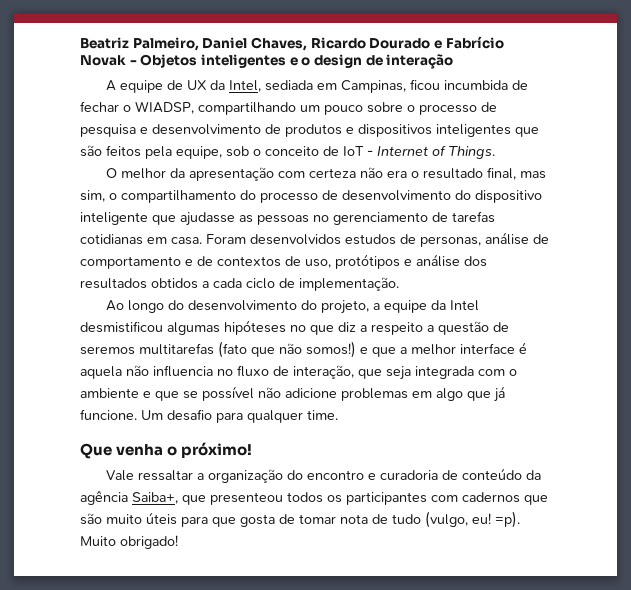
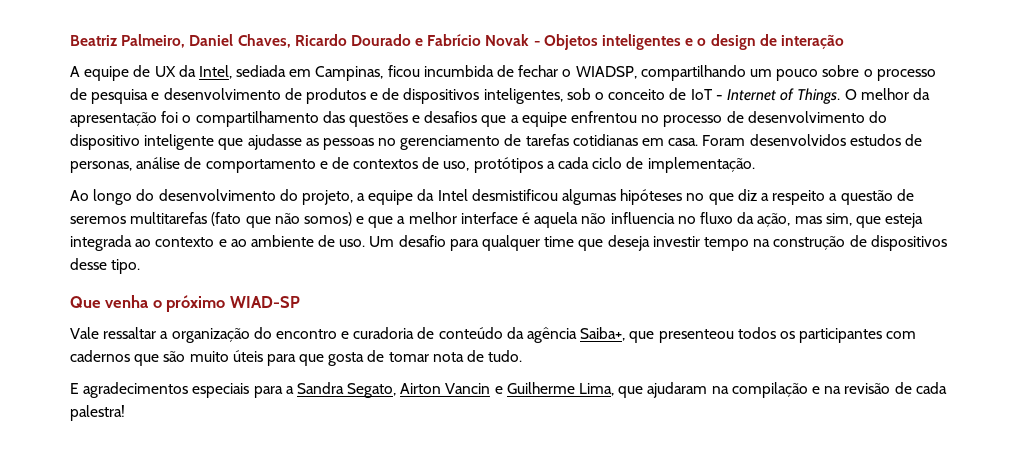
- A equipe de UX da Intel, sediada em Campinas, ficou incumbida de fechar o WIADSP, compartilhando um pouco sobre o processo de pesquisa e desenvolvimento de produtos e dispositivos inteligentes que são feitos pela equipe, sob o conceito de IoT - Internet of Things.
- O melhor da apresentação com certeza não era o resultado final, mas sim, o compartilhamento do processo de desenvolvimento do dispositivo inteligente que ajudasse as pessoas no gerenciamento de tarefas cotidianas em casa.
+ A equipe de UX da Intel, sediada em Campinas, ficou incumbida de fechar o WIADSP, compartilhando um pouco sobre o processo de pesquisa e desenvolvimento de produtos e de dispositivos inteligentes, sob o conceito de IoT - Internet of Things. O melhor da apresentação foi o compartilhamento das questões e desafios que a equipe enfrentou no processo de desenvolvimento do dispositivo inteligente que ajudasse as pessoas no gerenciamento de tarefas cotidianas em casa.
- Foram desenvolvidos estudos de personas, análise de comportamento e de contextos de uso, protótipos e análise dos resultados obtidos a cada ciclo de implementação.
+ Foram desenvolvidos estudos de personas, análise de comportamento e de contextos de uso, protótipos a cada ciclo de implementação.
- Ao longo do desenvolvimento do projeto, a equipe da Intel desmistificou algumas hipóteses no que diz a respeito a questão de seremos multitarefas (fato que não somos!) e que a melhor interface é aquela não influencia no fluxo de interação, que seja integrada com o ambiente e que se possível não adicione problemas em algo que já funcione. Um desafio para qualquer time.
+ Ao longo do desenvolvimento do projeto, a equipe da Intel desmistificou algumas hipóteses no que diz a respeito a questão de seremos multitarefas (fato que não somos) e que a melhor interface é aquela não influencia no fluxo da ação, mas sim, que esteja integrada ao contexto e ao ambiente de uso. Um desafio para qualquer time que deseja investir tempo na construção de dispositivos desse tipo.
- Que venha o próximo!
+ Que venha o próximo WIAD-SP
- Vale ressaltar a organização do encontro e curadoria de conteúdo da agência Saiba+, que presenteou todos os participantes com cadernos que são muito úteis para que gosta de tomar nota de tudo (vulgo, eu! =p). Muito obrigado!
+ Vale ressaltar a organização do encontro e curadoria de conteúdo da agência Saiba+, que presenteou todos os participantes com cadernos que são muito úteis para que gosta de tomar nota de tudo.
+ E agradecimentos especiais para a Sandra Segato, Airton Vancin e Guilherme Lima, que ajudaram na compilação e na revisão de cada palestra!

